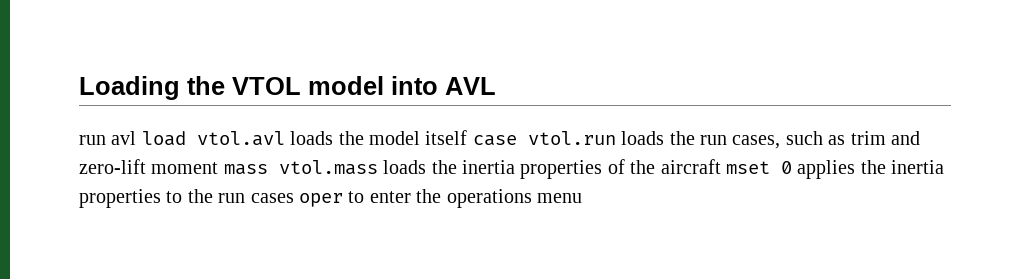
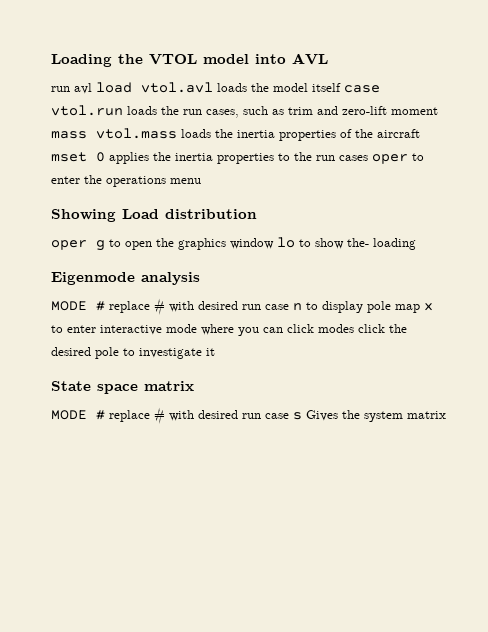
+ Showing Load distribution
+ oper g to open the graphics window lo to show the- loading
+ Eigenmode analysis
+ MODE # replace # with desired run case n to display pole map x to enter interactive mode where you can click modes click the desired pole to investigate it
+ State space matrix
+ MODE # replace # with desired run case s Gives the system matrix

